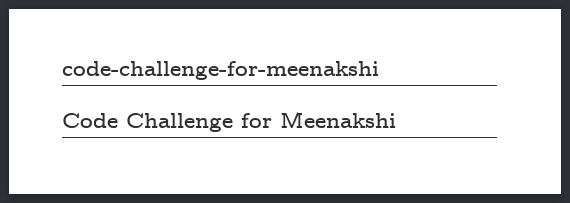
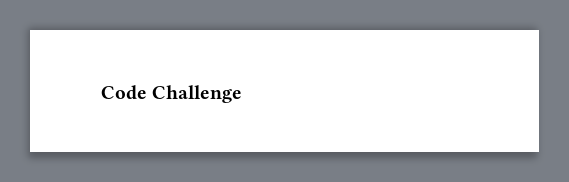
- code-challenge-for-meenakshi
- Code Challenge for Meenakshi
+ Code Challenge

